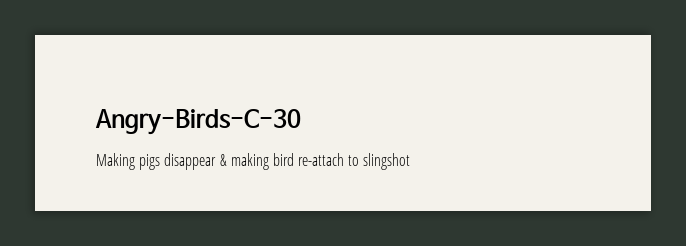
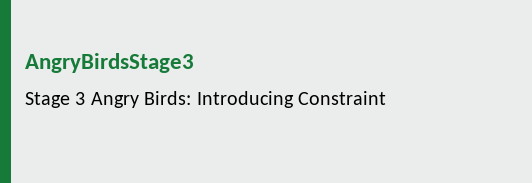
- Angry-Birds-C-30
- Making pigs disappear & making bird re-attach to slingshot
+ AngryBirdsStage3
+ Stage 3 Angry Birds: Introducing Constraint

